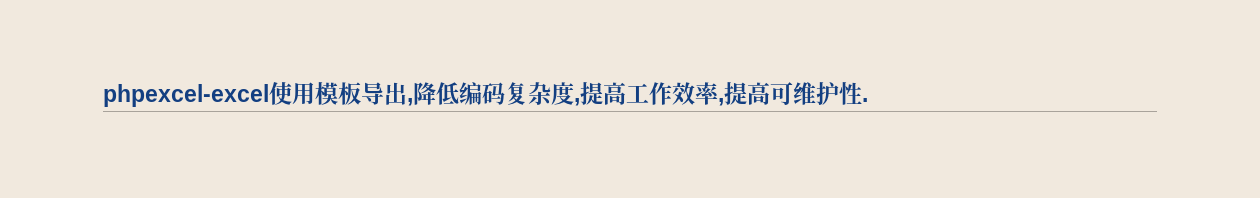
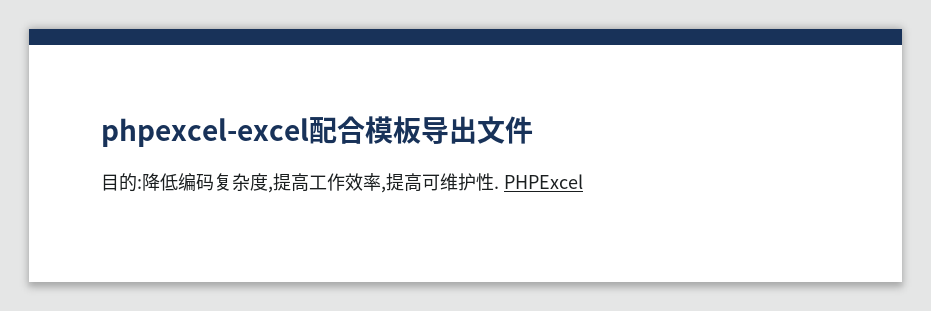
- phpexcel-excel使用模板导出,降低编码复杂度,提高工作效率,提高可维护性.
+ phpexcel-excel配合模板导出文件
+ 目的:降低编码复杂度,提高工作效率,提高可维护性.
+ PHPExcel

